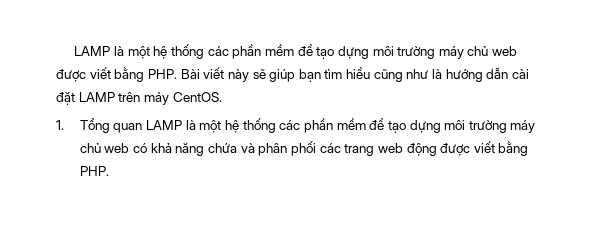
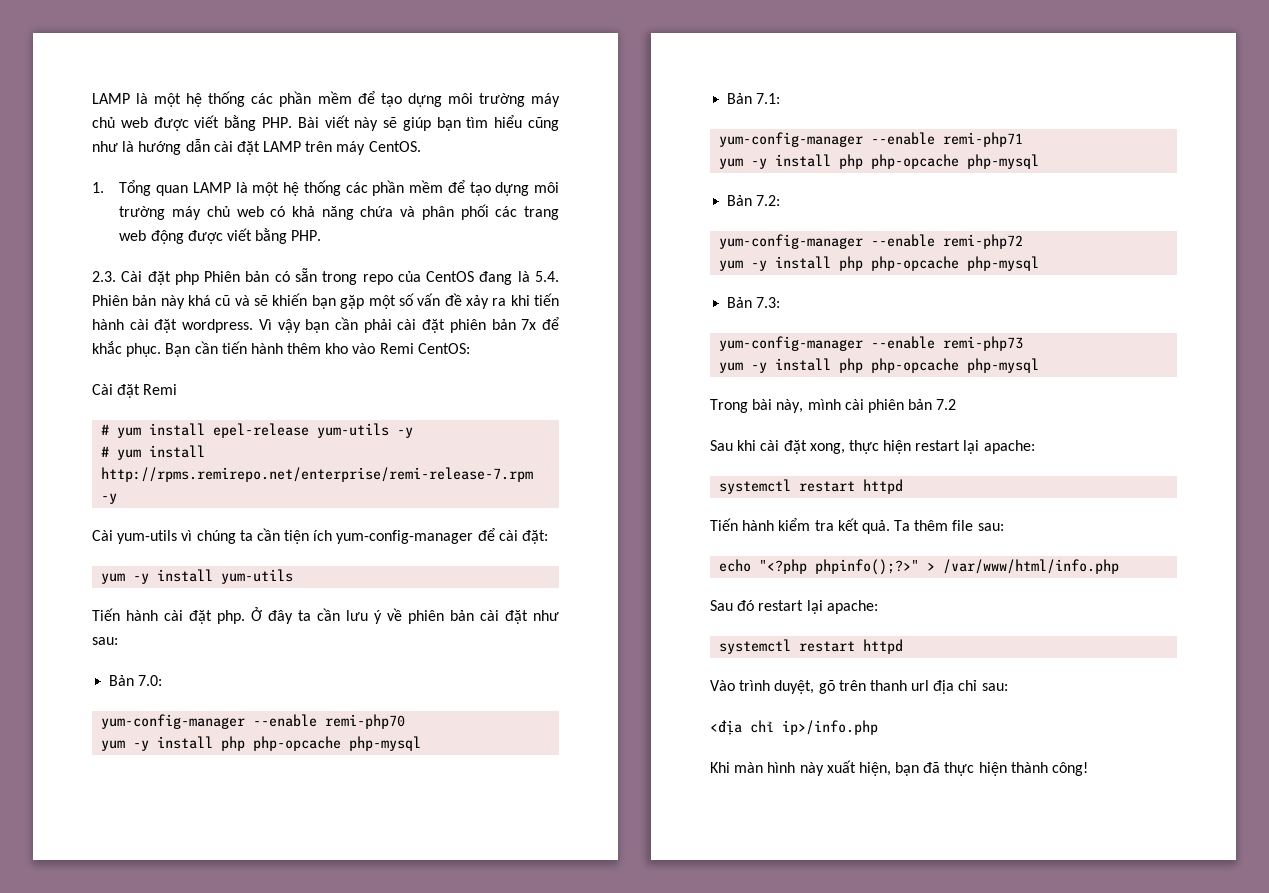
+ 2.3. Cài đặt php Phiên bản có sẵn trong repo của CentOS đang là 5.4. Phiên bản này khá cũ và sẽ khiến bạn gặp một số vấn đề xảy ra khi tiến hành cài đặt wordpress. Vì vậy bạn cần phải cài đặt phiên bản 7x để khắc phục. Bạn cần tiến hành thêm kho vào Remi CentOS:
+ Cài đặt Remi
+ # yum install epel-release yum-utils -y
+ # yum install http://rpms.remirepo.net/enterprise/remi-release-7.rpm -y
+ Cài yum-utils vì chúng ta cần tiện ích yum-config-manager để cài đặt:
+ yum -y install yum-utils
+ Tiến hành cài đặt php. Ở đây ta cần lưu ý về phiên bản cài đặt như sau:
+ Bản 7.0:
+ yum-config-manager --enable remi-php70
+ yum -y install php php-opcache php-mysql
+ Bản 7.1:
+ yum-config-manager --enable remi-php71
+ yum -y install php php-opcache php-mysql
+ Bản 7.2:
+ yum-config-manager --enable remi-php72
+ yum -y install php php-opcache php-mysql
+ Bản 7.3:
+ yum-config-manager --enable remi-php73
+ yum -y install php php-opcache php-mysql
+ Trong bài này, mình cài phiên bản 7.2
+ Sau khi cài đặt xong, thực hiện restart lại apache:
+ systemctl restart httpd
+ Tiến hành kiểm tra kết quả. Ta thêm file sau:
+ echo "<?php phpinfo();?>" > /var/www/html/info.php
+ Sau đó restart lại apache:
+ systemctl restart httpd
+ Vào trình duyệt, gõ trên thanh url địa chỉ sau:
+ <địa chỉ ip>/info.php
+ Khi màn hình này xuất hiện, bạn đã thực hiện thành công!

